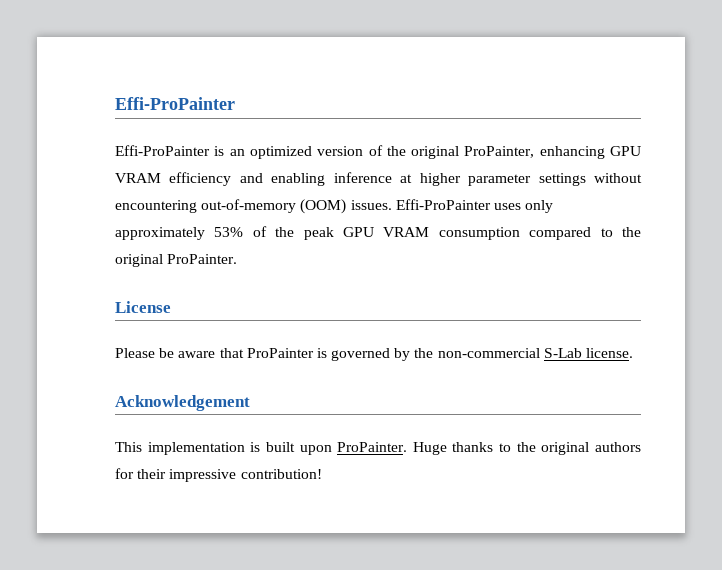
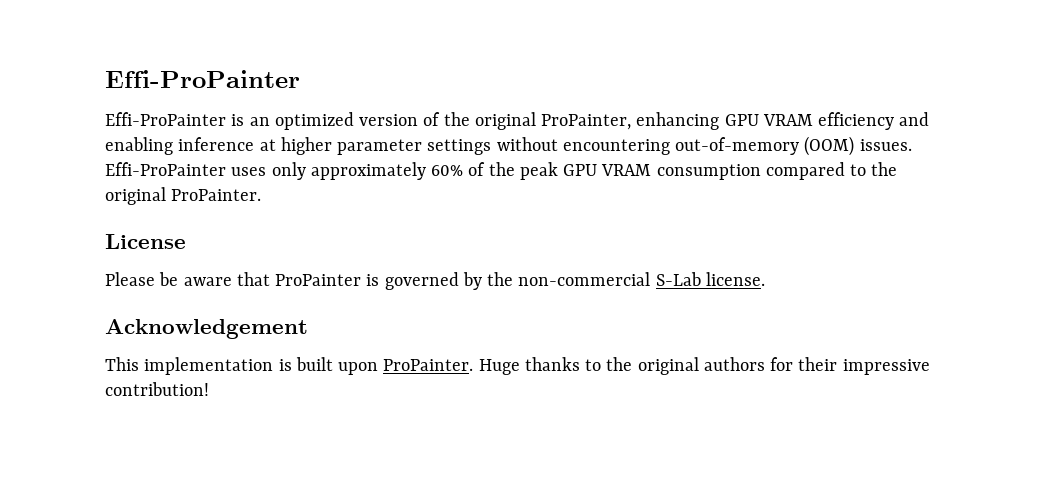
- Effi-ProPainter uses only approximately 53% of the peak GPU VRAM consumption compared to the original ProPainter.
+ Effi-ProPainter uses only approximately 60% of the peak GPU VRAM consumption compared to the original ProPainter.

